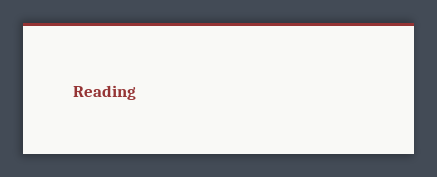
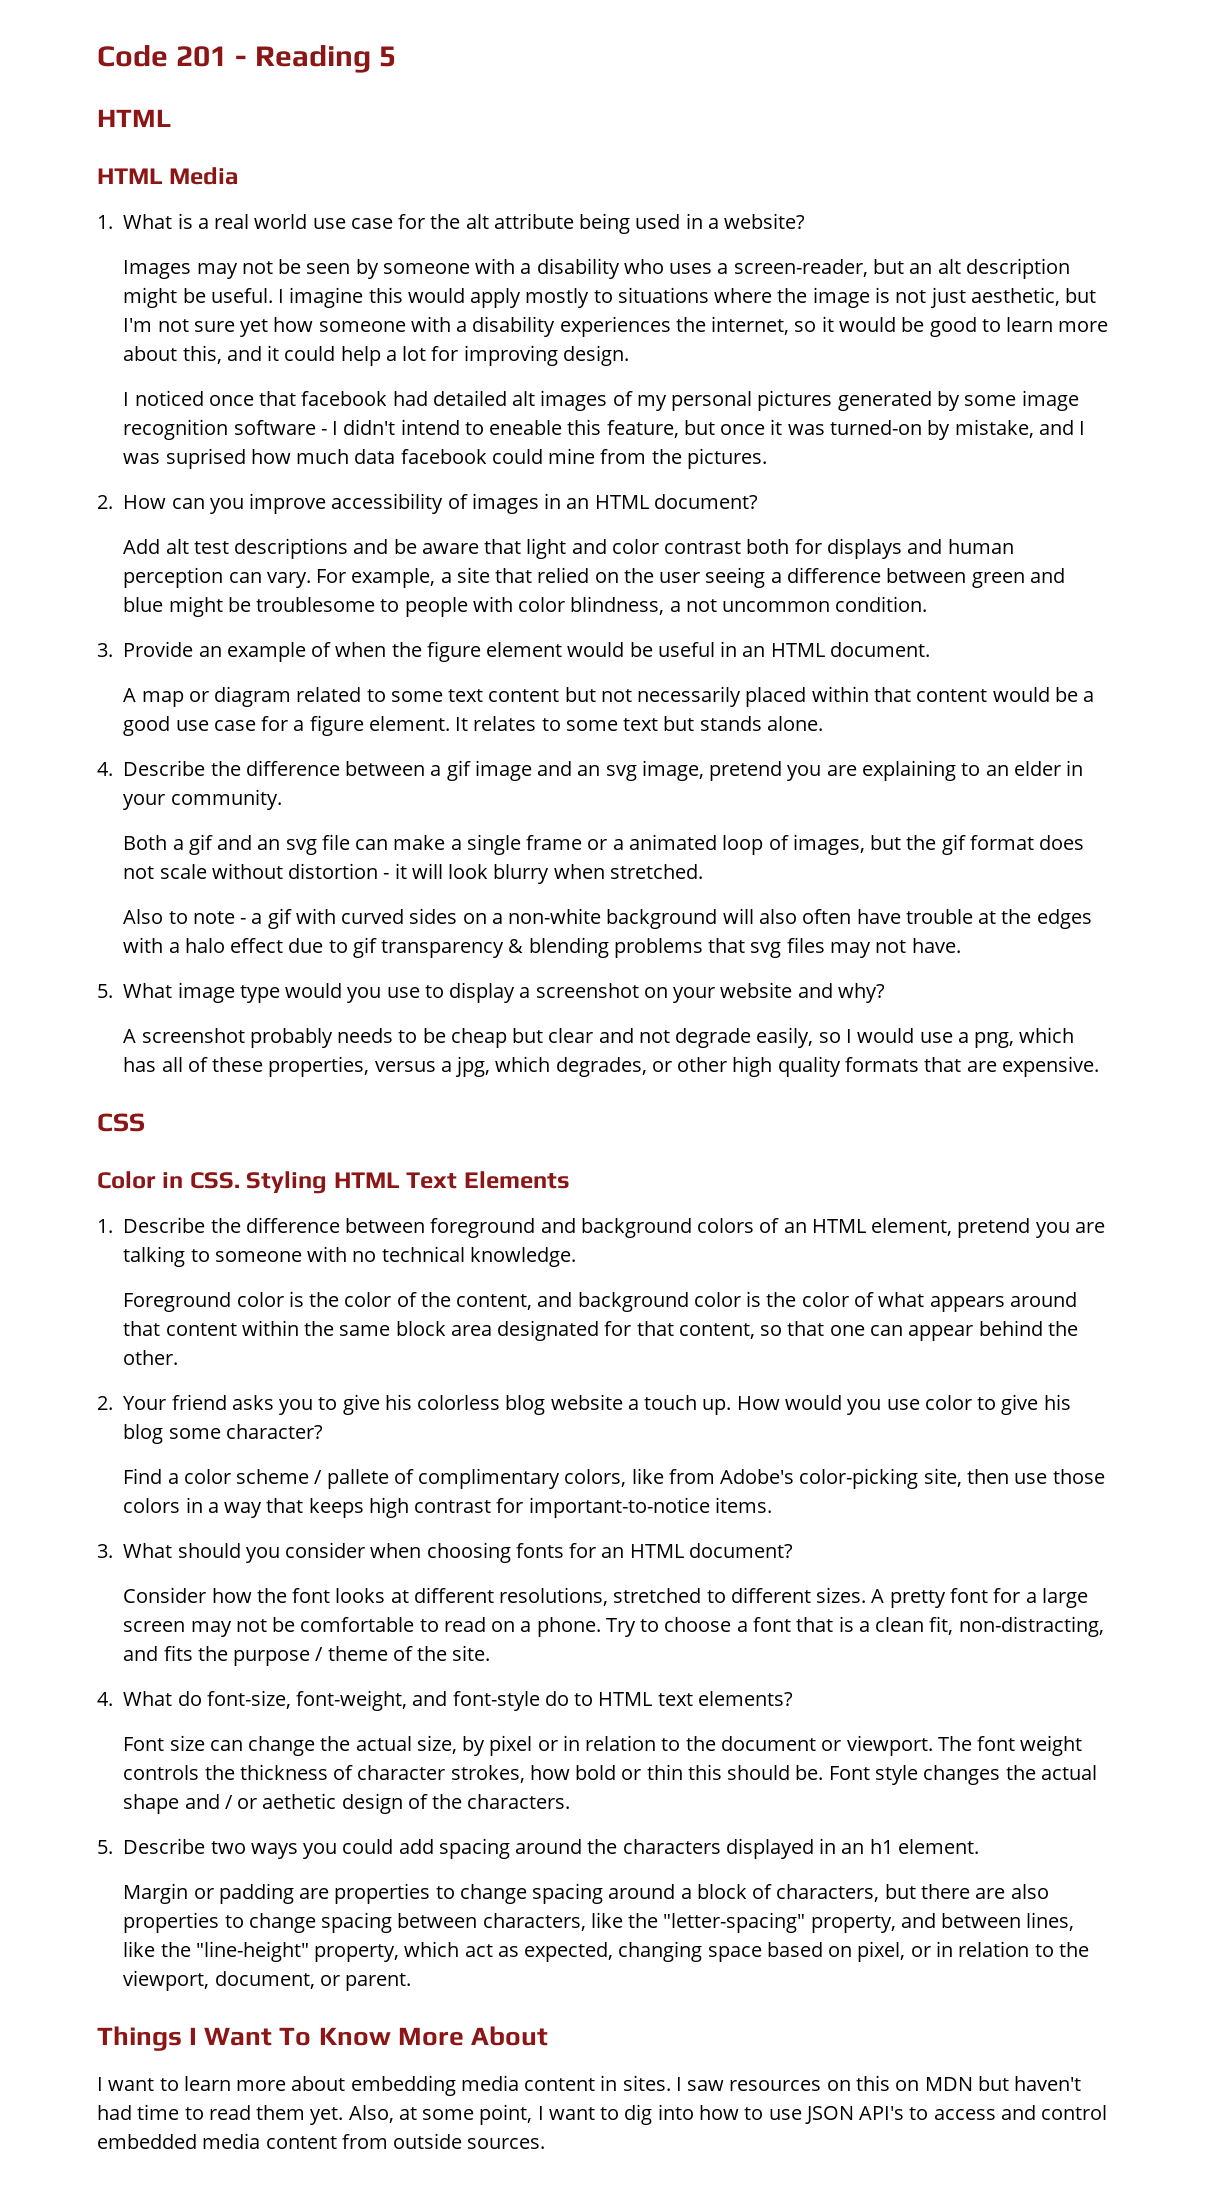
- Reading
+ Code 201 - Reading 5
+ HTML
+ HTML Media
+ 1. What is a real world use case for the alt attribute being used in a website?
+ Images may not be seen by someone with a disability who uses a screen-reader, but an alt description might be useful. I imagine this would apply mostly to situations where the image is not just aesthetic, but I'm not sure yet how someone with a disability experiences the internet, so it would be good to learn more about this, and it could help a lot for improving design.
+ I noticed once that facebook had detailed alt images of my personal pictures generated by some image recognition software - I didn't intend to eneable this feature, but once it was turned-on by mistake, and I was suprised how much data facebook could mine from the pictures.
+ 2. How can you improve accessibility of images in an HTML document?
+ Add alt test descriptions and be aware that light and color contrast both for displays and human perception can vary. For example, a site that relied on the user seeing a difference between green and blue might be troublesome to people with color blindness, a not uncommon condition.
+ 3. Provide an example of when the figure element would be useful in an HTML document.
+ A map or diagram related to some text content but not necessarily placed within that content would be a good use case for a figure element. It relates to some text but stands alone.
+ 4. Describe the difference between a gif image and an svg image, pretend you are explaining to an elder in your community.
+ Both a gif and an svg file can make a single frame or a animated loop of images, but the gif format does not scale without distortion - it will look blurry when stretched.
+ Also to note - a gif with curved sides on a non-white background will also often have trouble at the edges with a halo effect due to gif transparency & blending problems that svg files may not have.
+ 5. What image type would you use to display a screenshot on your website and why?
+ A screenshot probably needs to be cheap but clear and not degrade easily, so I would use a png, which has all of these properties, versus a jpg, which degrades, or other high quality formats that are expensive.
+ CSS
+ Color in CSS. Styling HTML Text Elements
+ 1. Describe the difference between foreground and background colors of an HTML element, pretend you are talking to someone with no technical knowledge.
+ Foreground color is the color of the content, and background color is the color of what appears around that content within the same block area designated for that content, so that one can appear behind the other.
+ 2. Your friend asks you to give his colorless blog website a touch up. How would you use color to give his blog some character?
+ Find a color scheme / pallete of complimentary colors, like from Adobe's color-picking site, then use those colors in a way that keeps high contrast for important-to-notice items.
+ 3. What should you consider when choosing fonts for an HTML document?
+ Consider how the font looks at different resolutions, stretched to different sizes. A pretty font for a large screen may not be comfortable to read on a phone. Try to choose a font that is a clean fit, non-distracting, and fits the purpose / theme of the site.
+ 4. What do font-size, font-weight, and font-style do to HTML text elements?
+ Font size can change the actual size, by pixel or in relation to the document or viewport. The font weight controls the thickness of character strokes, how bold or thin this should be. Font style changes the actual shape and / or aethetic design of the characters.
+ 5. Describe two ways you could add spacing around the characters displayed in an h1 element.
+ Margin or padding are properties to change spacing around a block of characters, but there are also properties to change spacing between characters, like the "letter-spacing" property, and between lines, like the "line-height" property, which act as expected, changing space based on pixel, or in relation to the viewport, document, or parent.
+ Things I Want To Know More About
+ I want to learn more about embedding media content in sites. I saw resources on this on MDN but haven't had time to read them yet. Also, at some point, I want to dig into how to use JSON API's to access and control embedded media content from outside sources.

